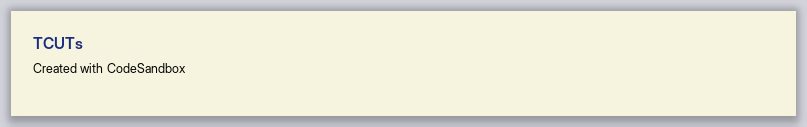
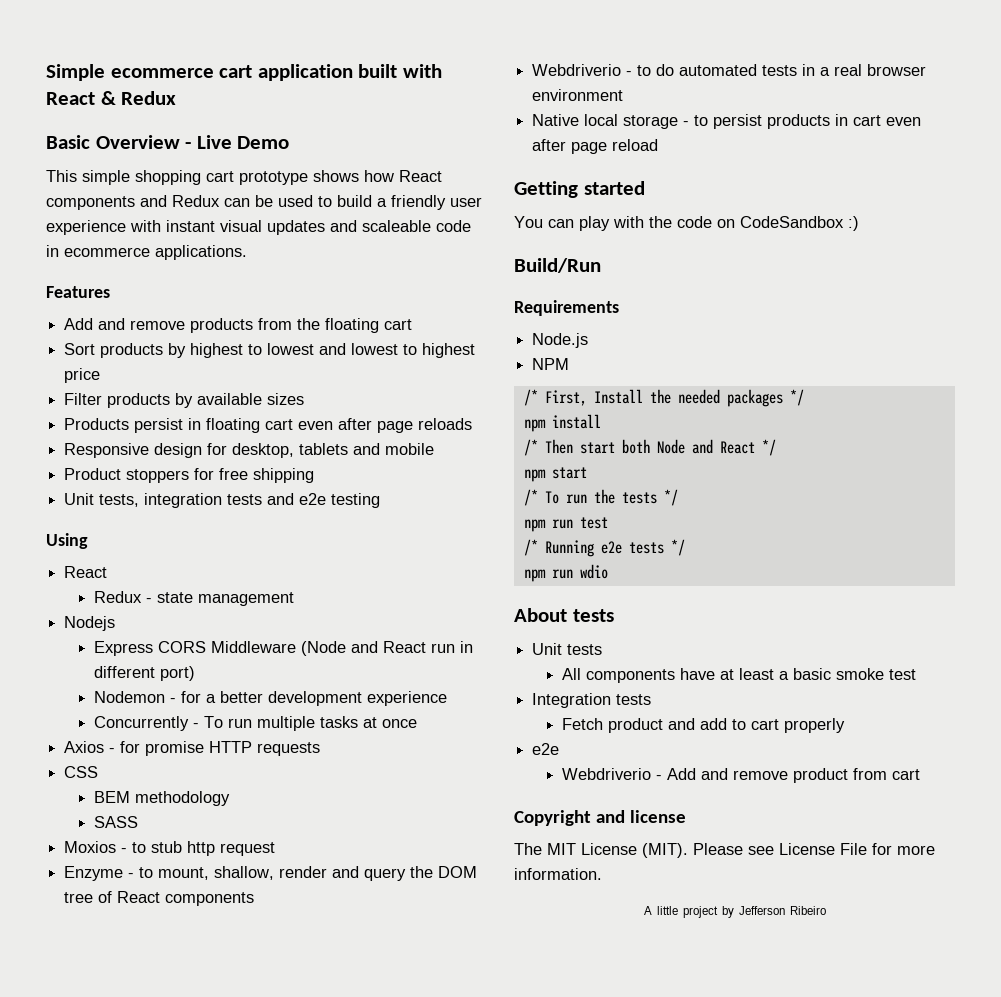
- TCUTs
- Created with CodeSandbox
+ Simple ecommerce cart application built with React & Redux
+ Basic Overview - Live Demo
+ This simple shopping cart prototype shows how React components and Redux can be used to build a friendly user experience with instant visual updates and scaleable code in ecommerce applications.
+ Features
+ Add and remove products from the floating cart
+ Sort products by highest to lowest and lowest to highest price
+ Filter products by available sizes
+ Products persist in floating cart even after page reloads
+ Responsive design for desktop, tablets and mobile
+ Product stoppers for free shipping
+ Unit tests, integration tests and e2e testing
+ Using
+ React
+ Redux - state management
+ Nodejs
+ Express CORS Middleware (Node and React run in different port)
+ Nodemon - for a better development experience
+ Concurrently - To run multiple tasks at once
+ Axios - for promise HTTP requests
+ CSS
+ BEM methodology
+ SASS
+ Moxios - to stub http request
+ Enzyme - to mount, shallow, render and query the DOM tree of React components
+ Webdriverio - to do automated tests in a real browser environment
+ Native local storage - to persist products in cart even after page reload
+ Getting started
+ You can play with the code on CodeSandbox :)
+ Build/Run
+ Requirements
+ Node.js
+ NPM
+ /* First, Install the needed packages */
+ npm install
+ /* Then start both Node and React */
+ npm start
+ /* To run the tests */
+ npm run test
+ /* Running e2e tests */
+ npm run wdio
+ About tests
+ Unit tests
+ All components have at least a basic smoke test
+ Integration tests
+ Fetch product and add to cart properly
+ e2e
+ Webdriverio - Add and remove product from cart
+ Copyright and license
+ The MIT License (MIT). Please see License File for more information.
+ A little project by Jefferson Ribeiro

